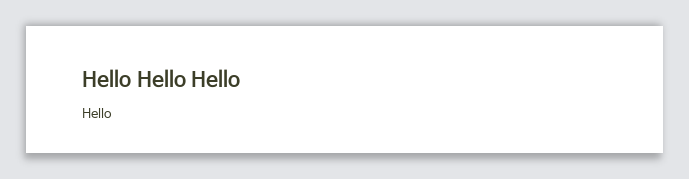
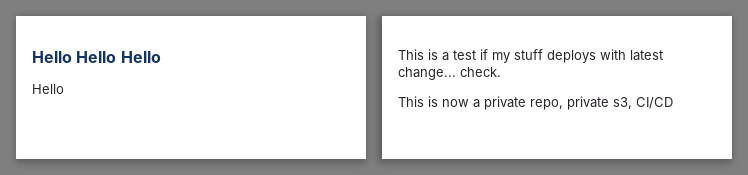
+ This is a test if my stuff deploys with latest change... check.
+ This is now a private repo, private s3, CI/CD

